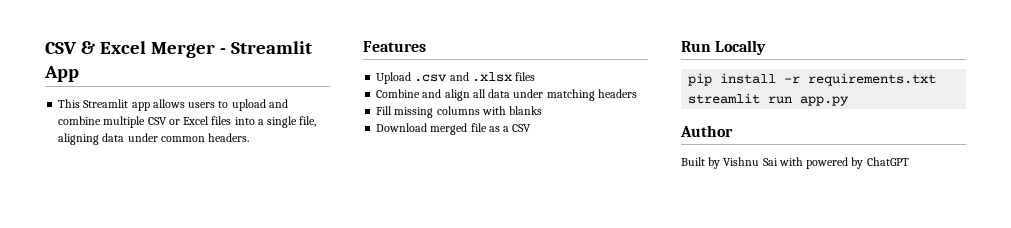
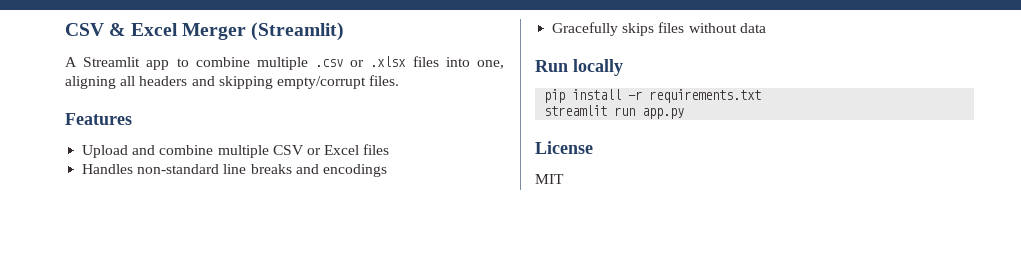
- CSV & Excel Merger - Streamlit App
- This Streamlit app allows users to upload and combine multiple CSV or Excel files into a single file, aligning data under common headers.
+ CSV & Excel Merger (Streamlit)
+ A Streamlit app to combine multiple .csv or .xlsx files into one, aligning all headers and skipping empty/corrupt files.
  Features
- Upload .csv and .xlsx files
- Combine and align all data under matching headers
- Fill missing columns with blanks
- Download merged file as a CSV
+ Upload and combine multiple CSV or Excel files
+ Handles non-standard line breaks and encodings
+ Gracefully skips files without data
- Run Locally
+ Run locally
- Author
- Built by Vishnu Sai with powered by ChatGPT
+ License
+ MIT

